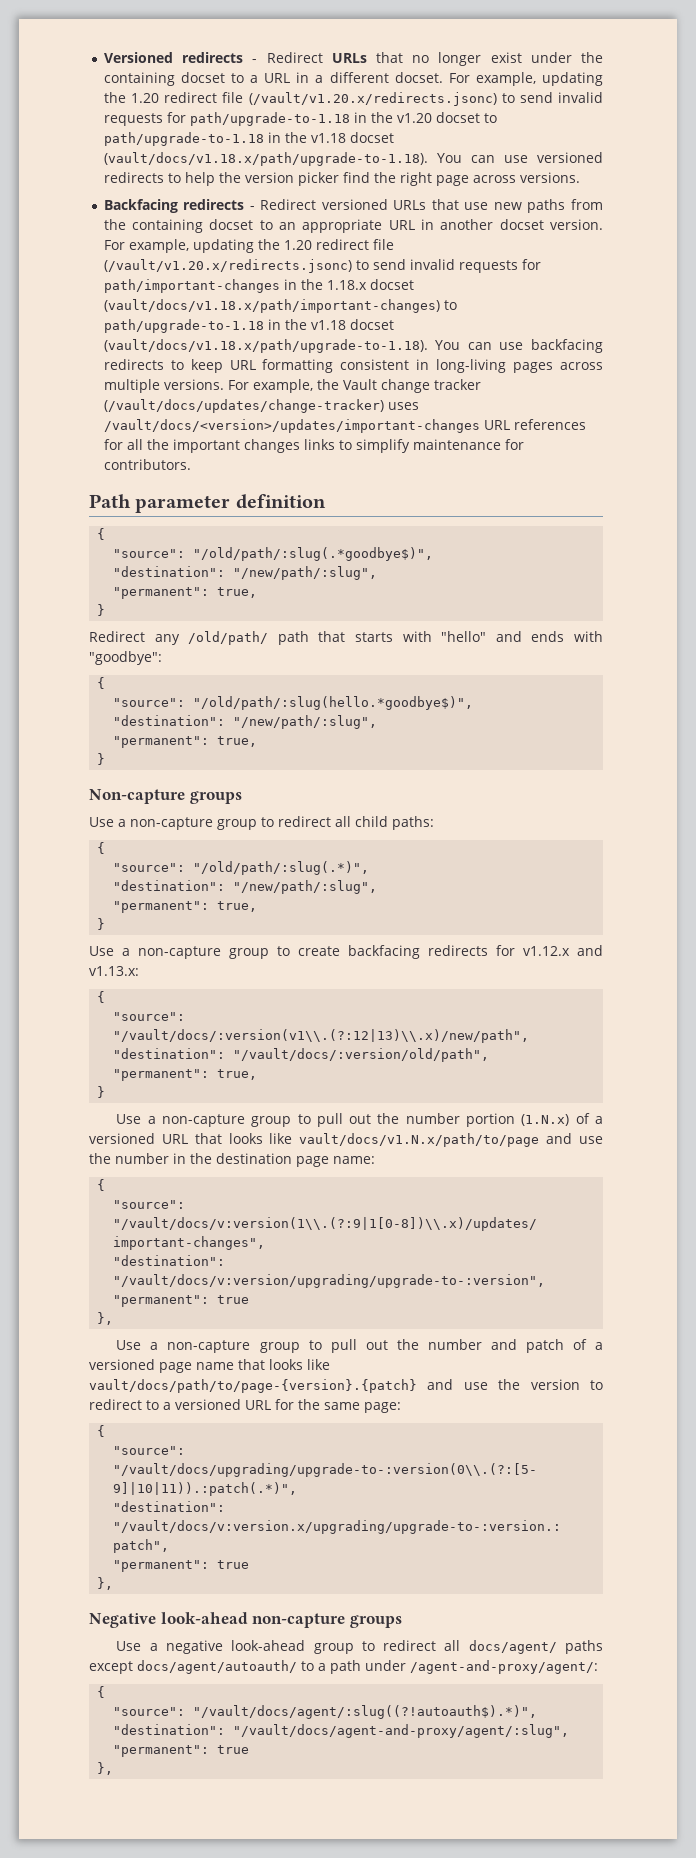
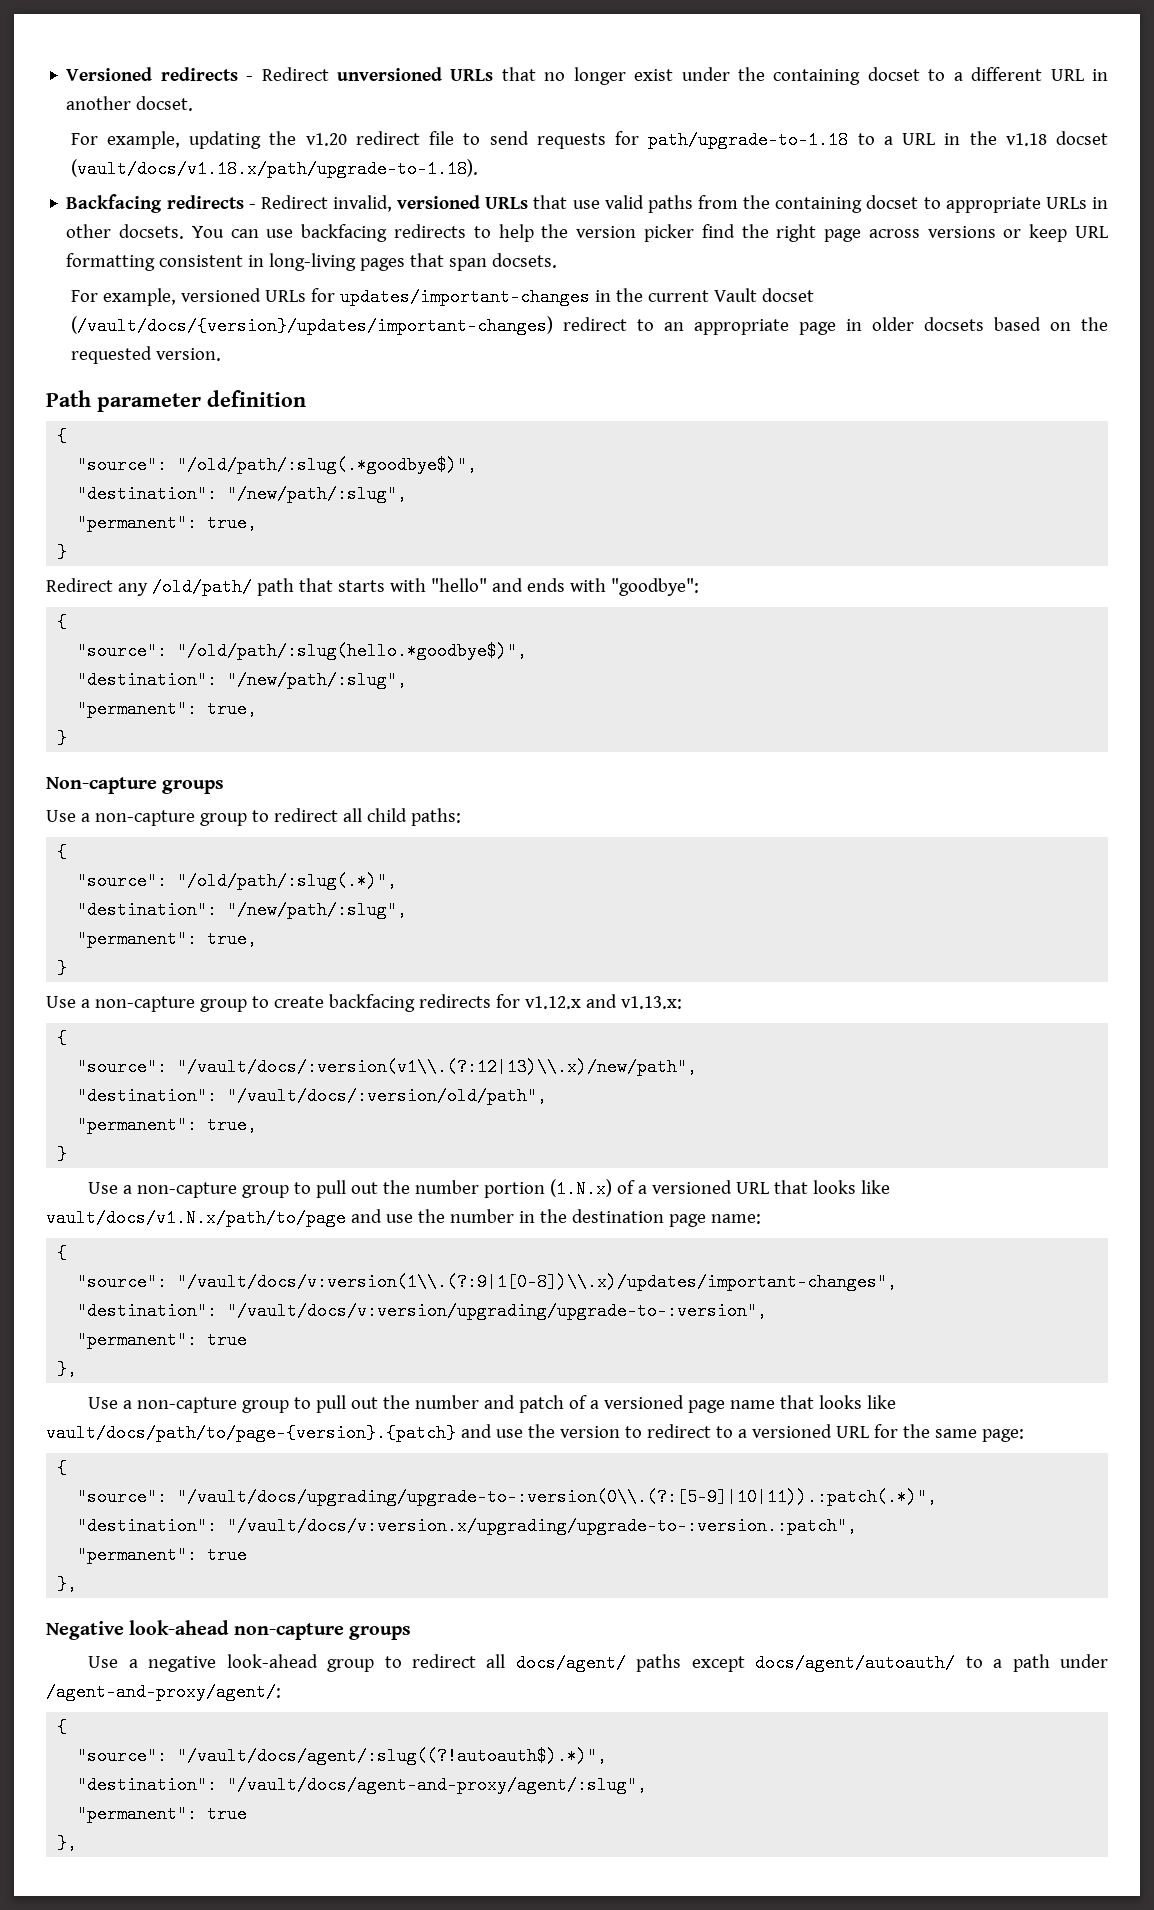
- Versioned redirects - Redirect URLs that no longer exist under the containing docset to a URL in a different docset. For example, updating the 1.20 redirect file (/vault/v1.20.x/redirects.jsonc) to send invalid requests for path/upgrade-to-1.18 in the v1.20 docset to path/upgrade-to-1.18 in the v1.18 docset (vault/docs/v1.18.x/path/upgrade-to-1.18). You can use versioned redirects to help the version picker find the right page across versions.
- Backfacing redirects - Redirect versioned URLs that use new paths from the containing docset to an appropriate URL in another docset version. For example, updating the 1.20 redirect file (/vault/v1.20.x/redirects.jsonc) to send invalid requests for path/important-changes in the 1.18.x docset (vault/docs/v1.18.x/path/important-changes) to path/upgrade-to-1.18 in the v1.18 docset (vault/docs/v1.18.x/path/upgrade-to-1.18). You can use backfacing redirects to keep URL formatting consistent in long-living pages across multiple versions. For example, the Vault change tracker (/vault/docs/updates/change-tracker) uses /vault/docs/<version>/updates/important-changes URL references for all the important changes links to simplify maintenance for contributors.
+ Versioned redirects - Redirect unversioned URLs that no longer exist under the containing docset to a different URL in another docset.
+ For example, updating the v1.20 redirect file to send requests for path/upgrade-to-1.18 to a URL in the v1.18 docset (vault/docs/v1.18.x/path/upgrade-to-1.18).
+ Backfacing redirects - Redirect invalid, versioned URLs that use valid paths from the containing docset to appropriate URLs in other docsets. You can use backfacing redirects to help the version picker find the right page across versions or keep URL formatting consistent in long-living pages that span docsets.
+ For example, versioned URLs for updates/important-changes in the current Vault docset (/vault/docs/{version}/updates/important-changes) redirect to an appropriate page in older docsets based on the requested version.

